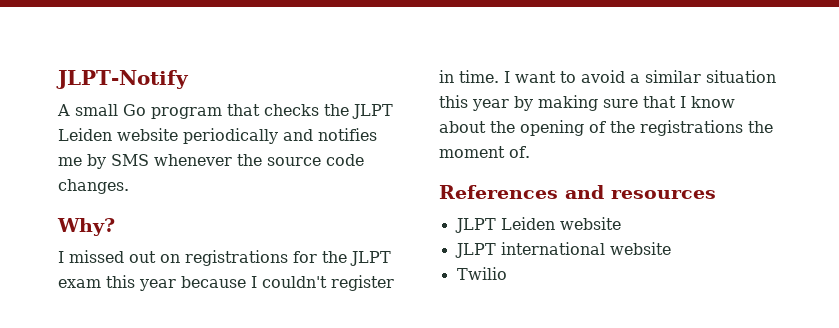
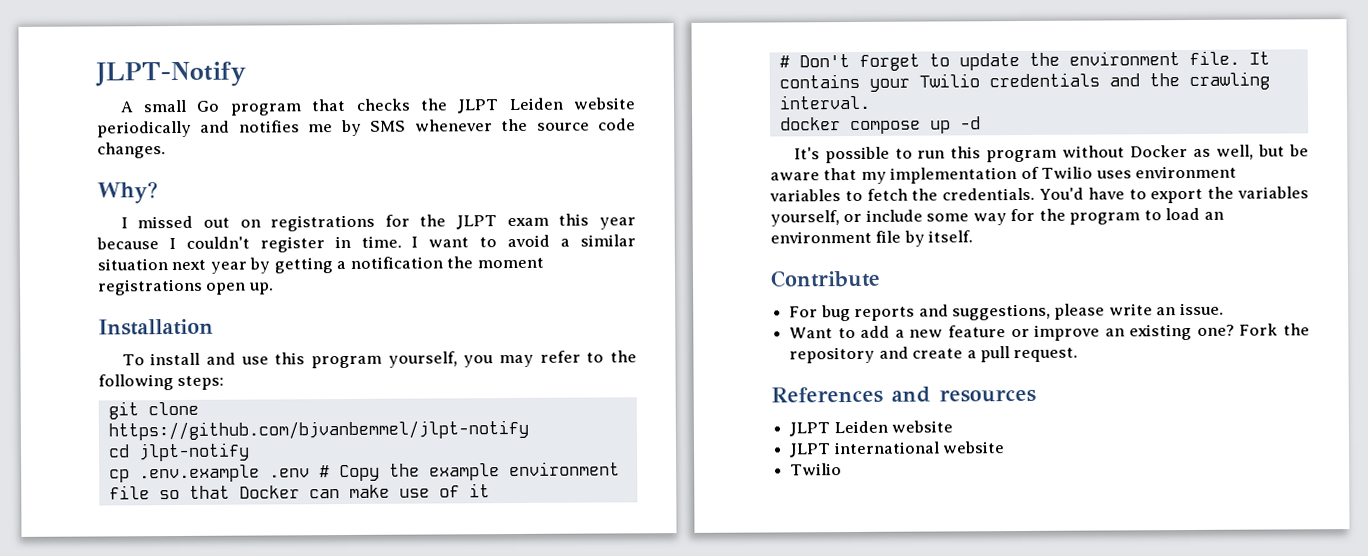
- I want to avoid a similar situation this year by making sure that I know about the opening of the registrations the moment of.
+ I want to avoid a similar situation next year by getting a notification the moment registrations open up.
+ Installation
+ To install and use this program yourself, you may refer to the following steps:
+ git clone https://github.com/bjvanbemmel/jlpt-notify
+ cd jlpt-notify
+ cp .env.example .env # Copy the example environment file so that Docker can make use of it
+ # Don't forget to update the environment file. It contains your Twilio credentials and the crawling interval.
+ docker compose up -d
+ It's possible to run this program without Docker as well, but be aware that my implementation of Twilio uses environment variables to fetch the credentials. You'd have to export the variables yourself, or include some way for the program to load an environment file by itself.
+ Contribute
+ For bug reports and suggestions, please write an issue.
+ Want to add a new feature or improve an existing one? Fork the repository and create a pull request.

